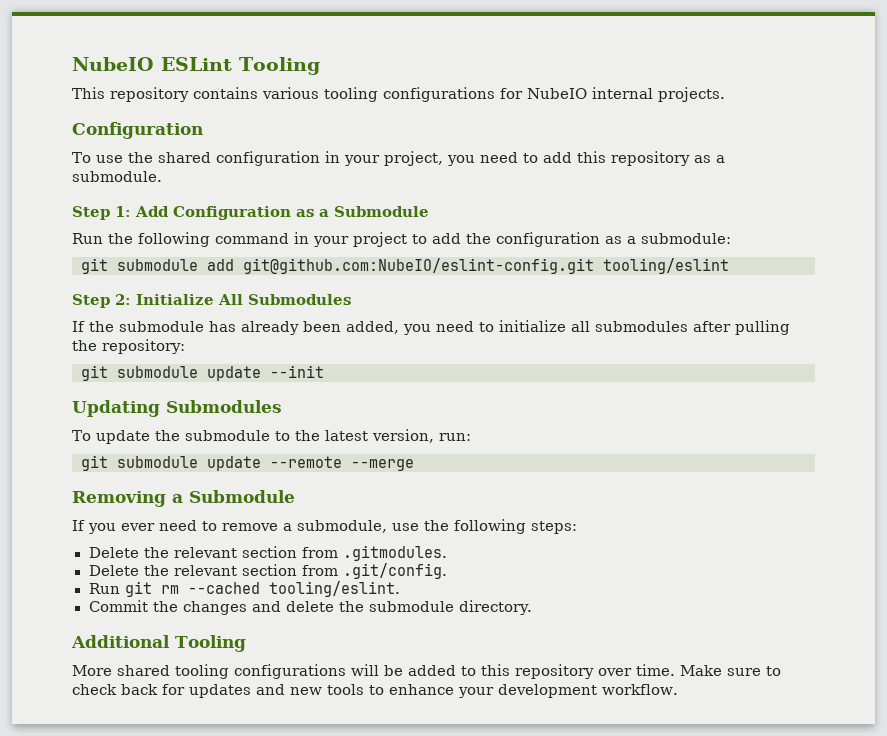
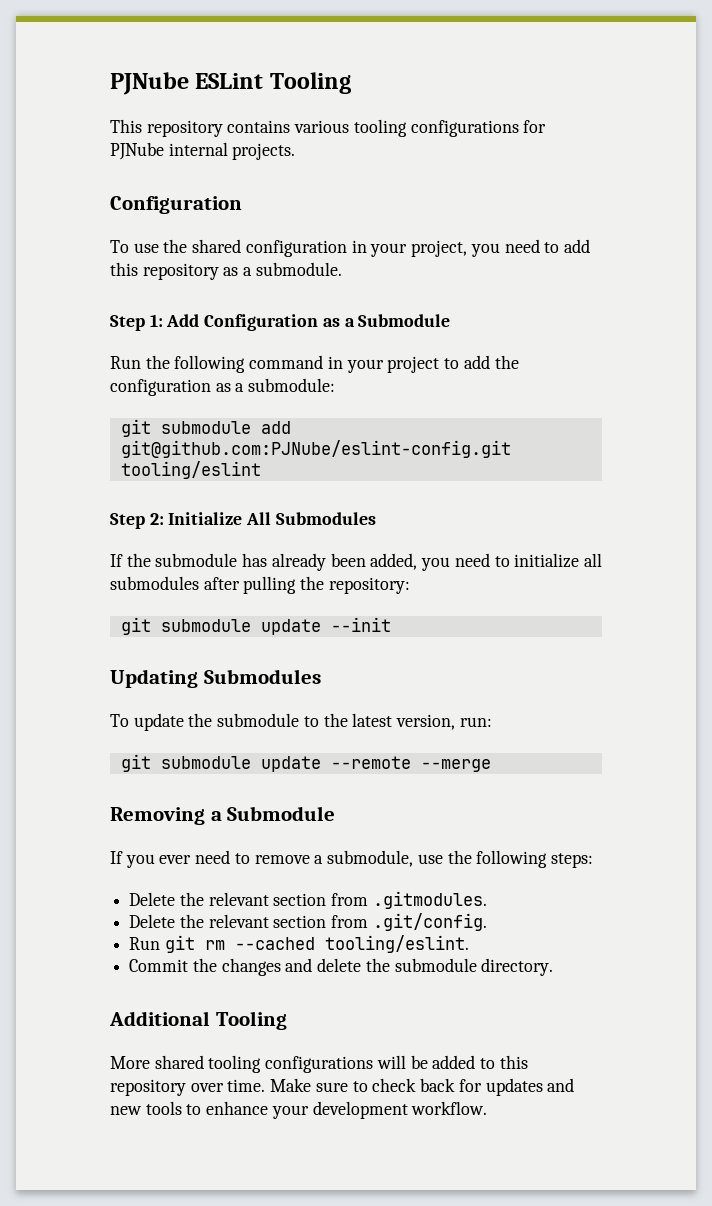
- NubeIO ESLint Tooling
+ PJNube ESLint Tooling
- This repository contains various tooling configurations for NubeIO internal projects.
+ This repository contains various tooling configurations for PJNube internal projects.
- git submodule add git@github.com:NubeIO/eslint-config.git tooling/eslint
+ git submodule add git@github.com:PJNube/eslint-config.git tooling/eslint

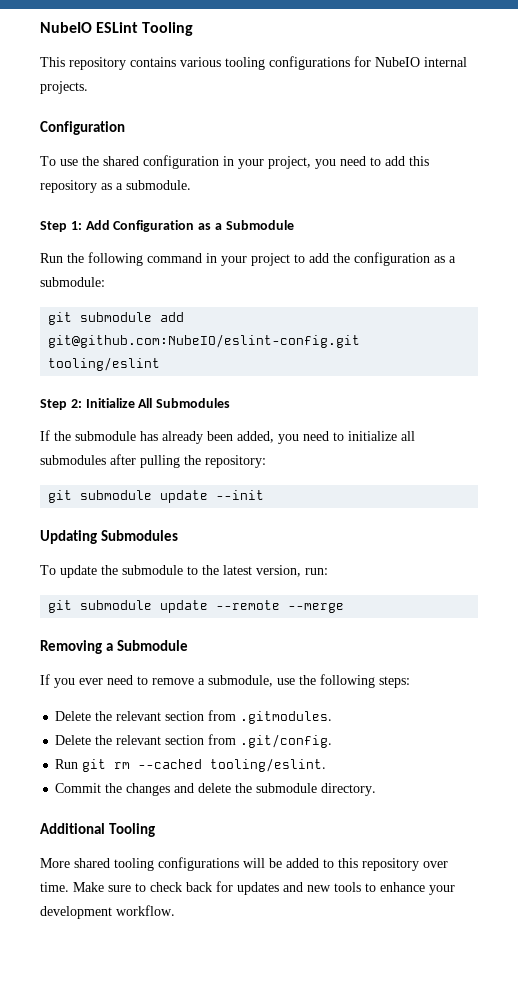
- PJNube ESLint Tooling
+ NubeIO ESLint Tooling
- This repository contains various tooling configurations for PJNube internal projects.
+ This repository contains various tooling configurations for NubeIO internal projects.
- git submodule add git@github.com:PJNube/eslint-config.git tooling/eslint
+ git submodule add git@github.com:NubeIO/eslint-config.git tooling/eslint

